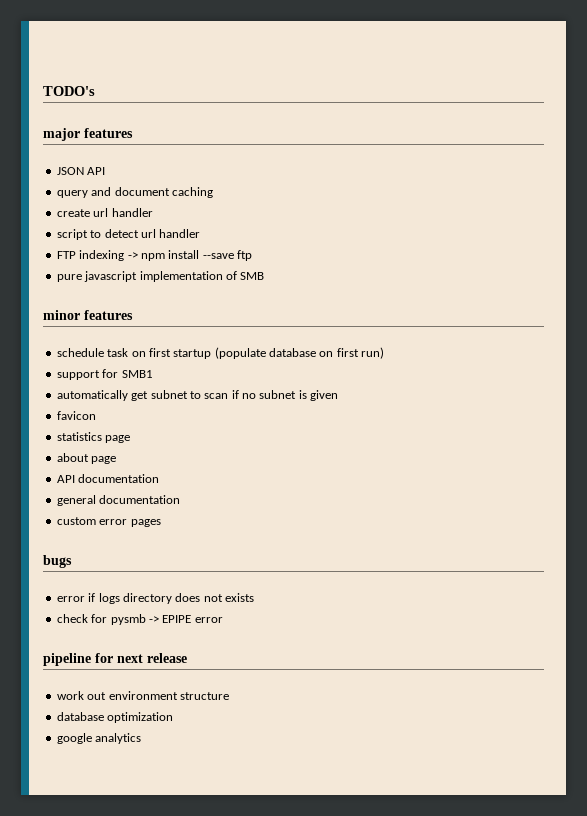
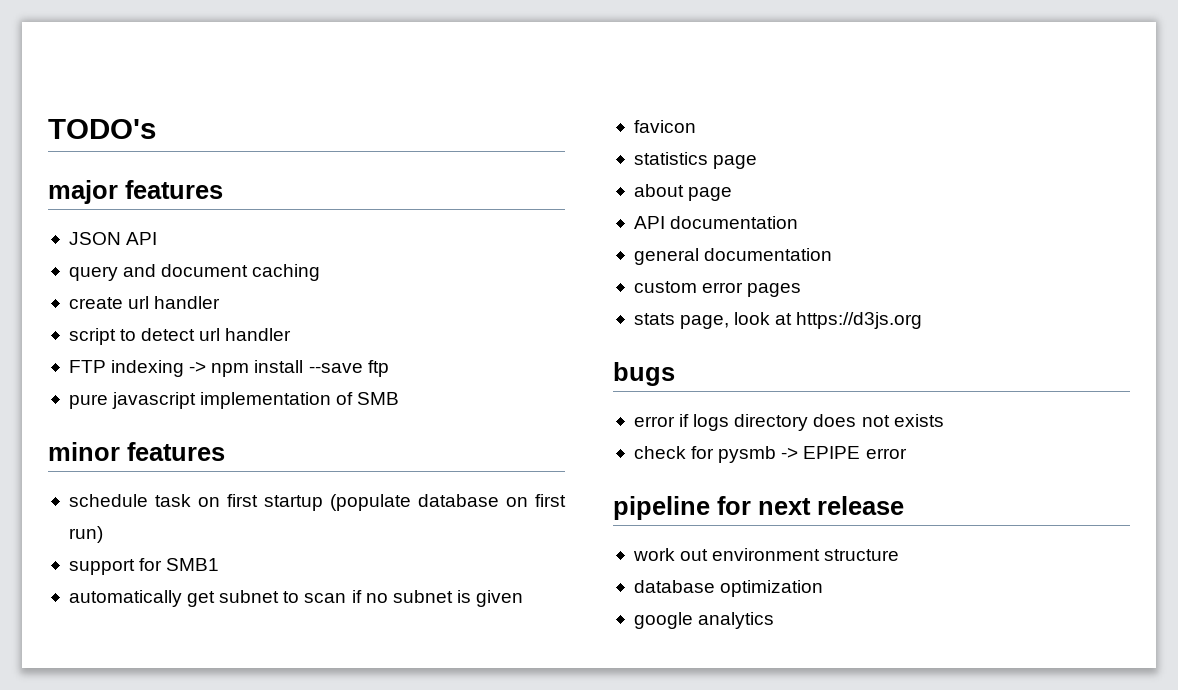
+ stats page, look at https://d3js.org

